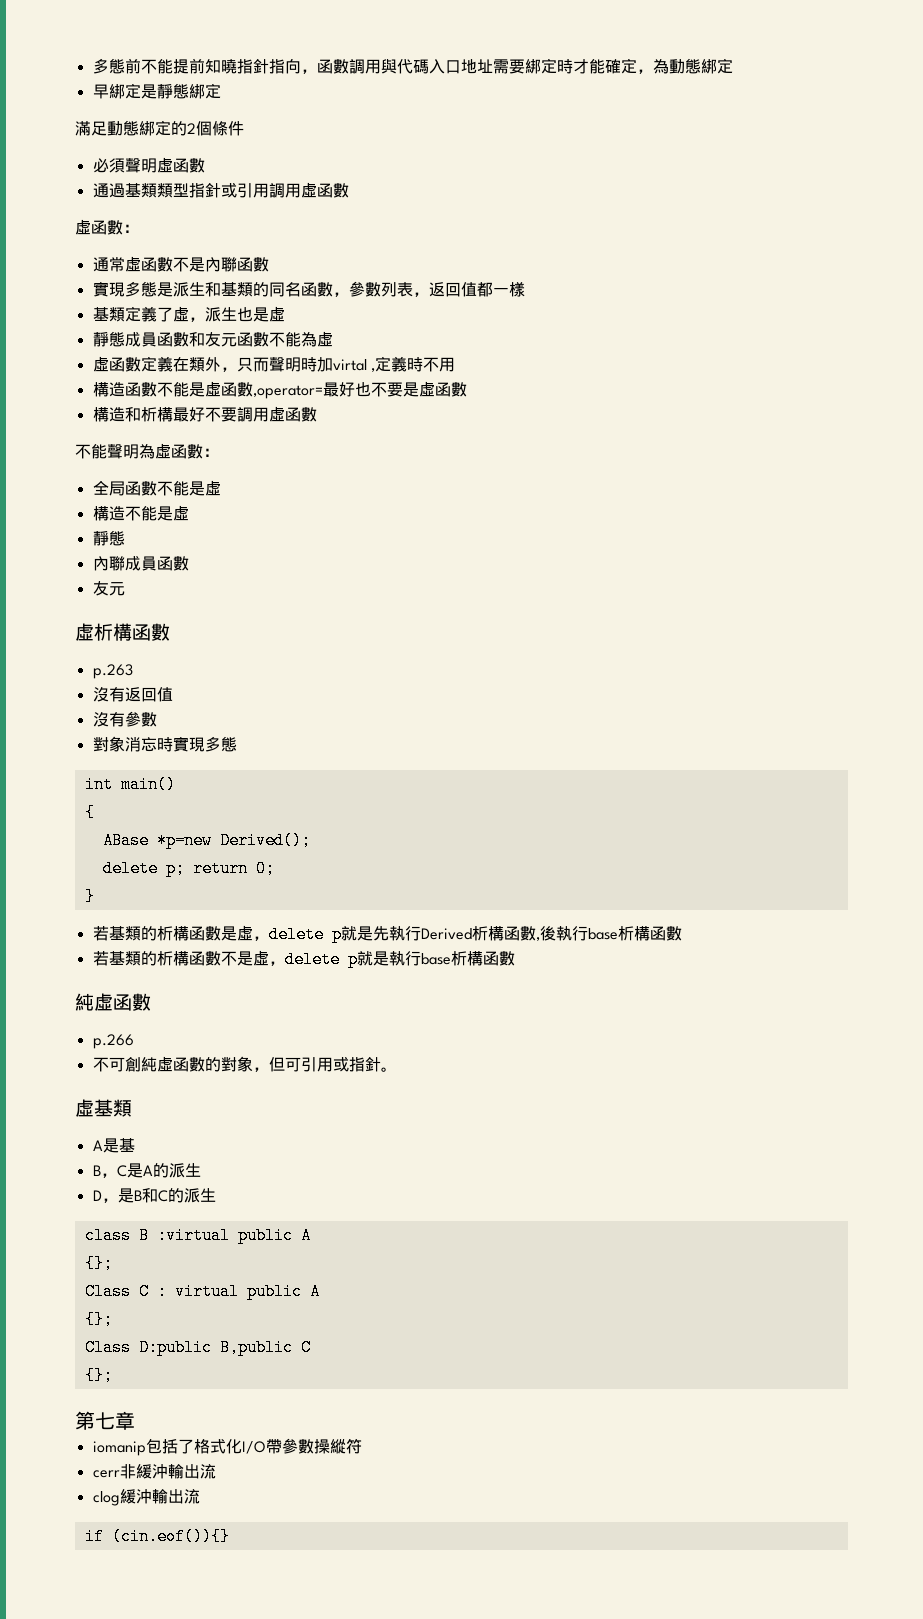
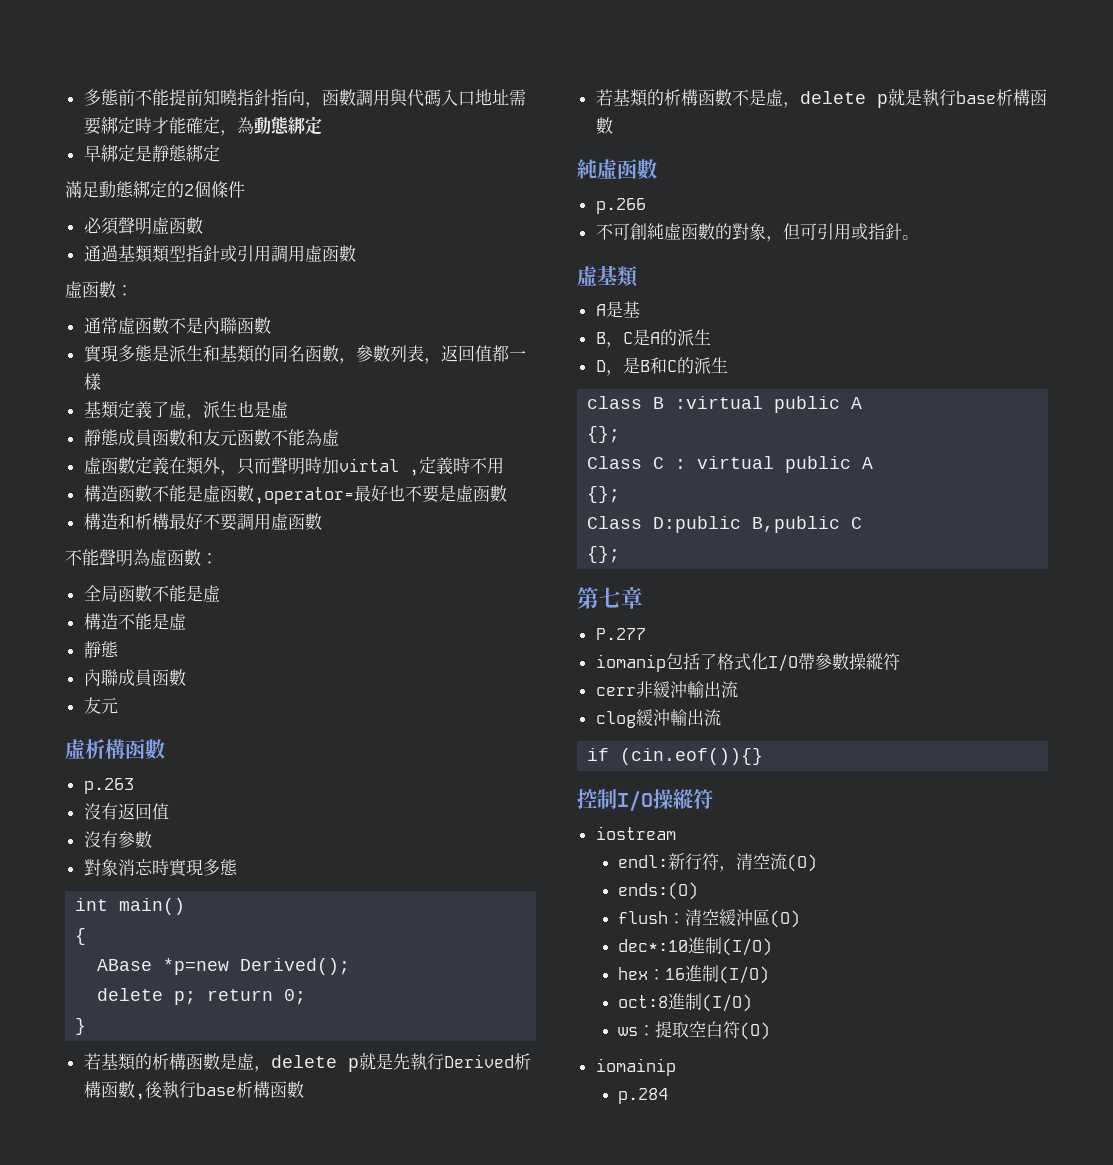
+ P.277
+ 控制I/O操縱符
+ iostream
+ endl:新行符，清空流(O)
+ ends:(O)
+ flush：清空緩沖區(O)
+ dec*:10進制(I/O)
+ hex：16進制(I/O)
+ oct:8進制(I/O)
+ ws：提取空白符(O)
+ iomainip
+ p.284

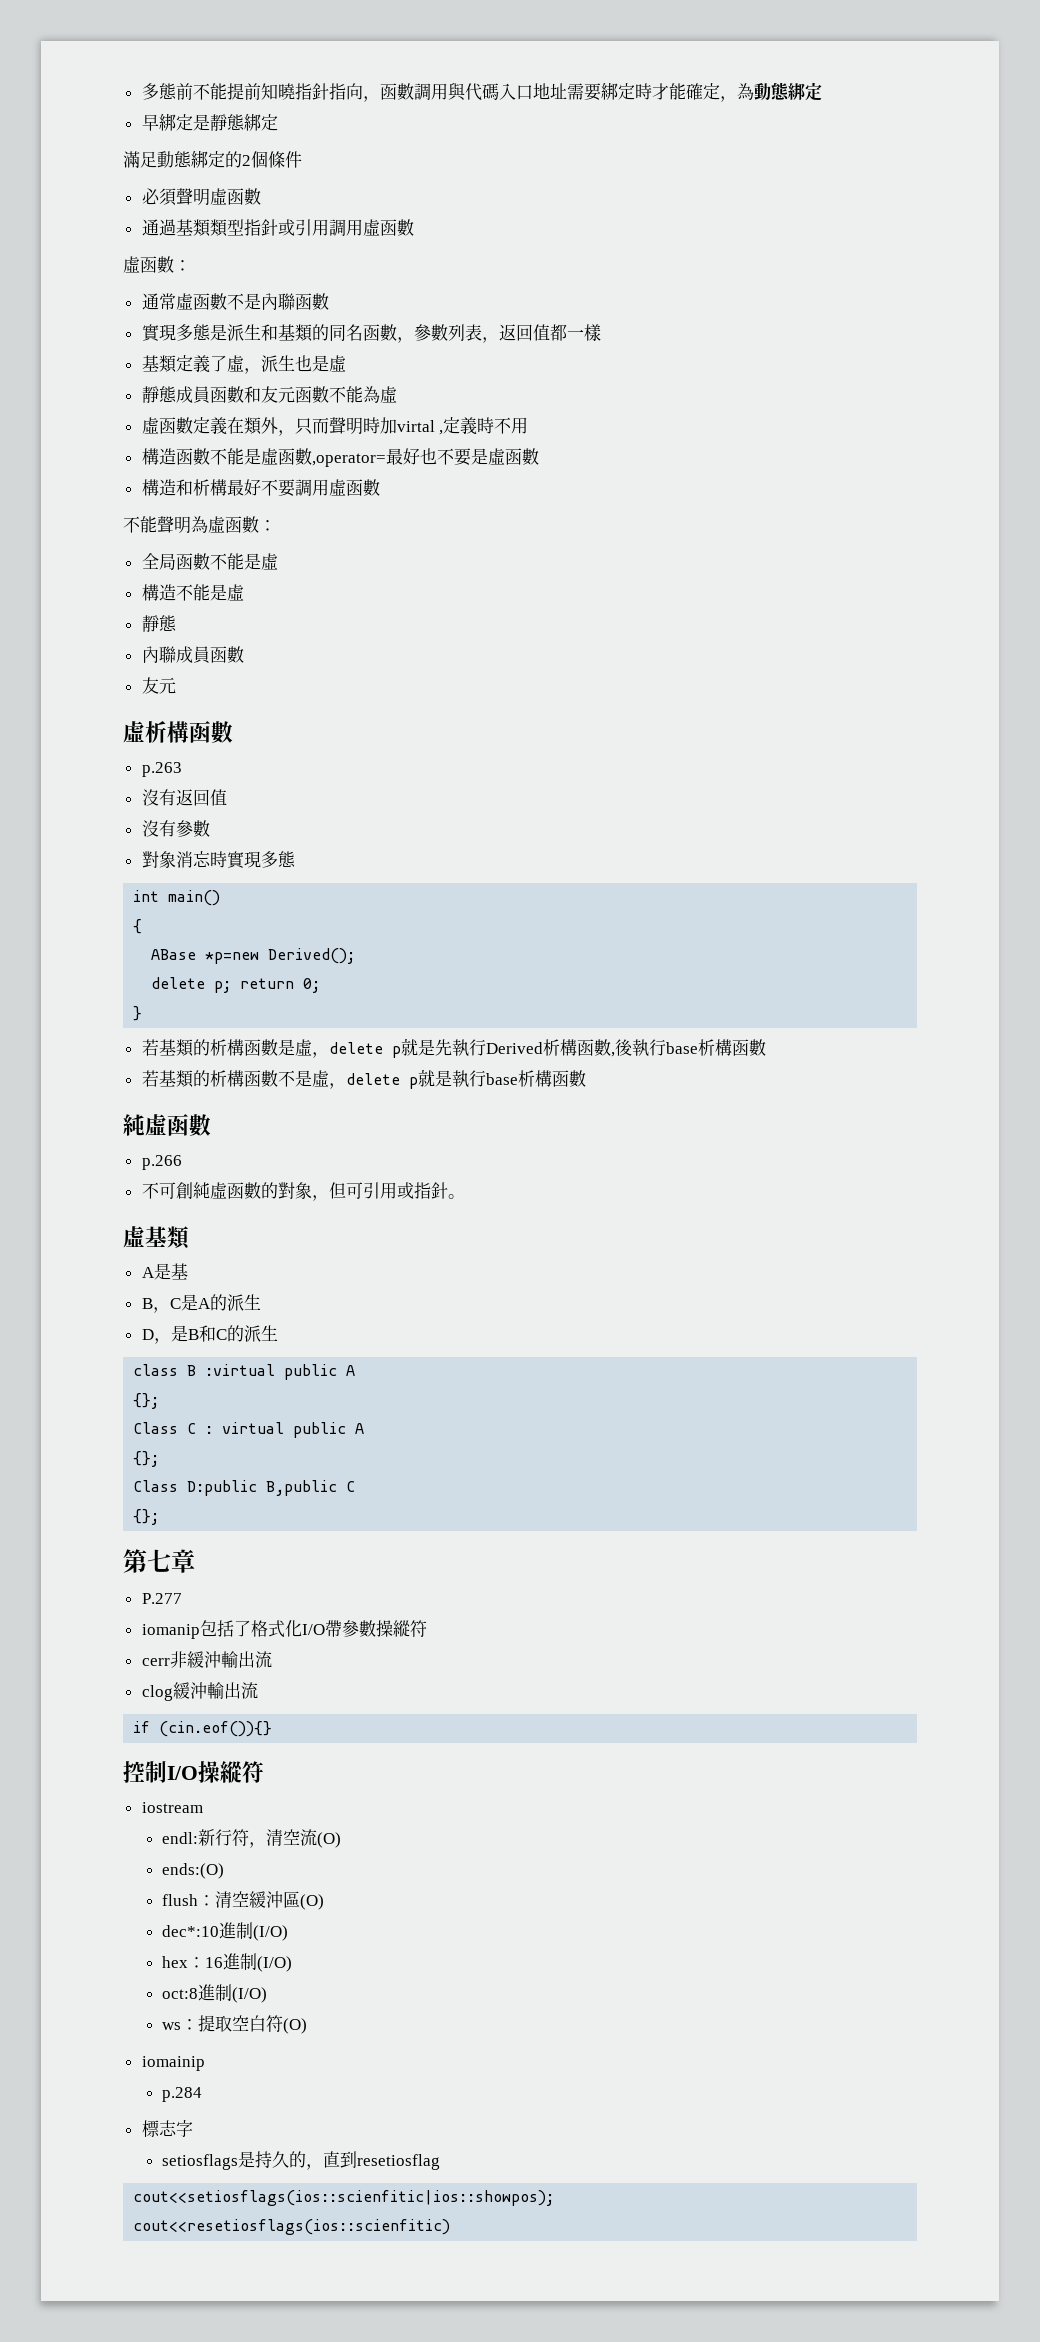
+ 標志字
+ setiosflags是持久的，直到resetiosflag
+ cout<<setiosflags(ios::scienfitic|ios::showpos);
+ cout<<resetiosflags(ios::scienfitic)

